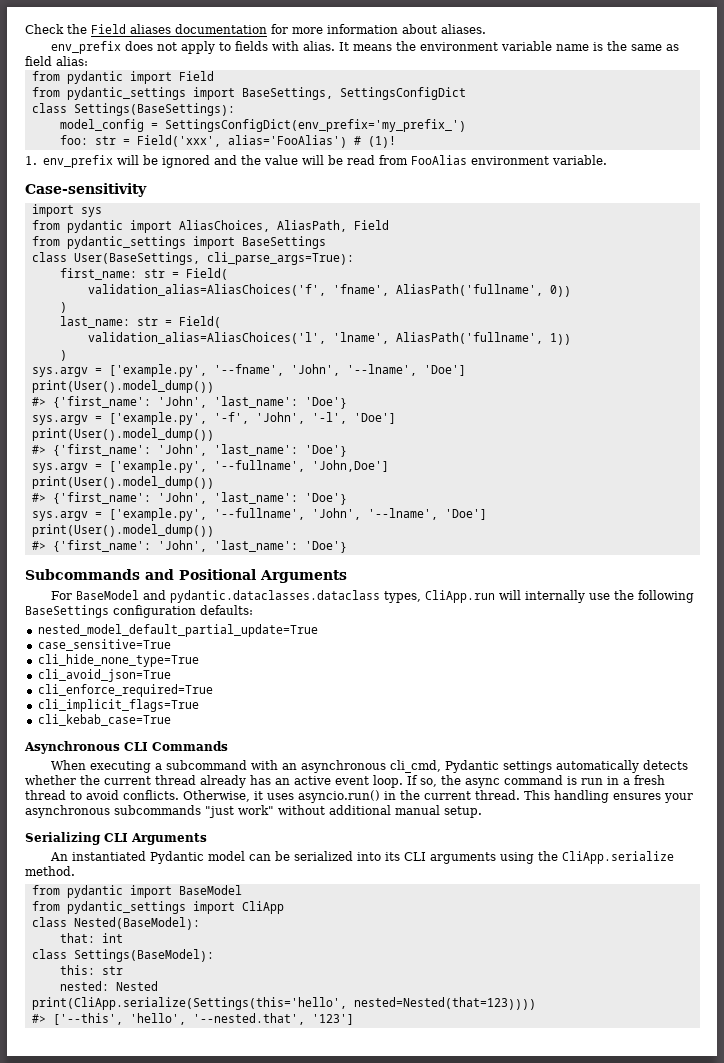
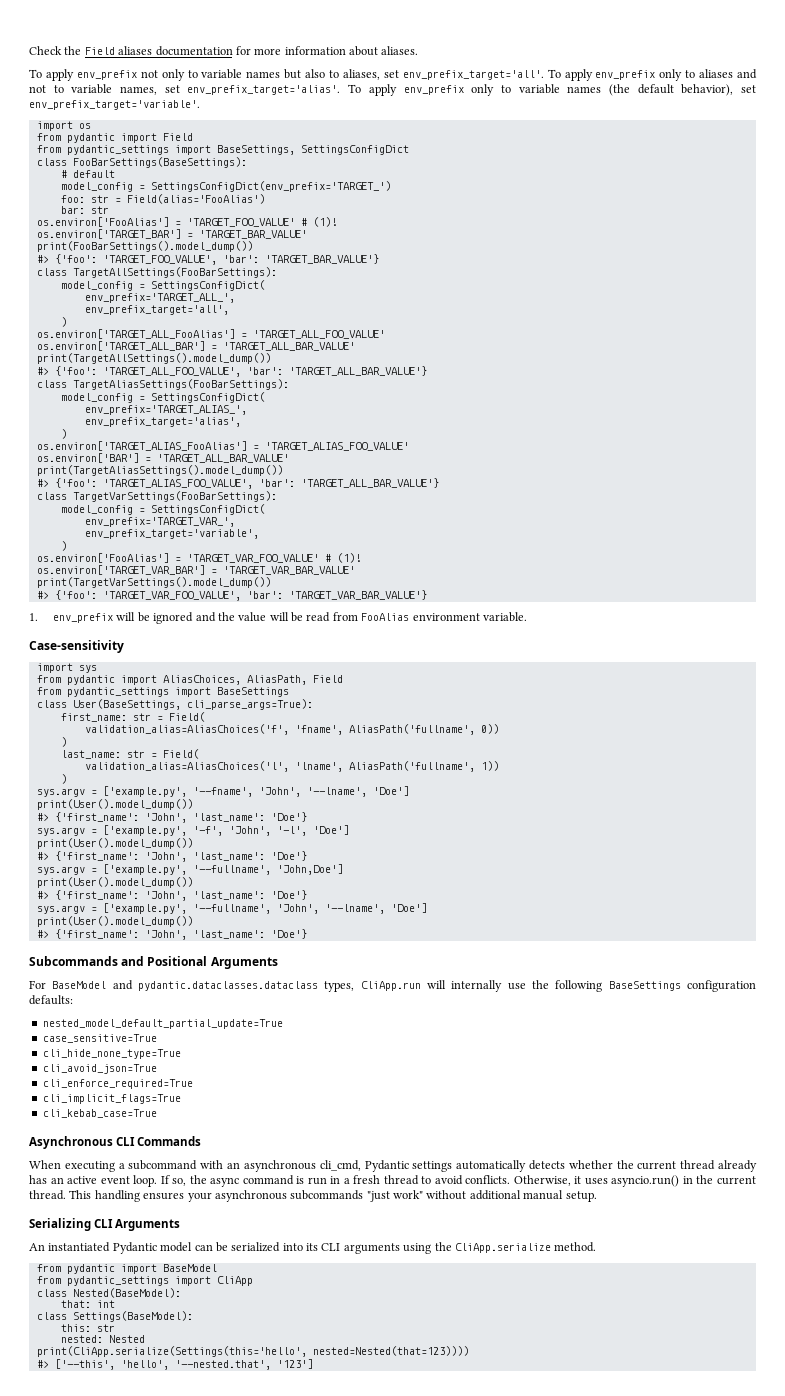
- env_prefix does not apply to fields with alias. It means the environment variable name is the same as field alias:
+ To apply env_prefix not only to variable names but also to aliases, set env_prefix_target='all'. To apply env_prefix only to aliases and not to variable names, set env_prefix_target='alias'. To apply env_prefix only to variable names (the default behavior), set env_prefix_target='variable'.
+ import os
- class Settings(BaseSettings):
- model_config = SettingsConfigDict(env_prefix='my_prefix_')
+ class FooBarSettings(BaseSettings):
+ # default
+ model_config = SettingsConfigDict(env_prefix='TARGET_')
- foo: str = Field('xxx', alias='FooAlias') # (1)!
+ foo: str = Field(alias='FooAlias')
+ bar: str
+ os.environ['FooAlias'] = 'TARGET_FOO_VALUE' # (1)!
+ os.environ['TARGET_BAR'] = 'TARGET_BAR_VALUE'
+ print(FooBarSettings().model_dump())
+ #> {'foo': 'TARGET_FOO_VALUE', 'bar': 'TARGET_BAR_VALUE'}
+ class TargetAllSettings(FooBarSettings):
+ model_config = SettingsConfigDict(
+ env_prefix='TARGET_ALL_',
+ env_prefix_target='all',
+ )
+ os.environ['TARGET_ALL_FooAlias'] = 'TARGET_ALL_FOO_VALUE'
+ os.environ['TARGET_ALL_BAR'] = 'TARGET_ALL_BAR_VALUE'
+ print(TargetAllSettings().model_dump())
+ #> {'foo': 'TARGET_ALL_FOO_VALUE', 'bar': 'TARGET_ALL_BAR_VALUE'}
+ class TargetAliasSettings(FooBarSettings):
+ model_config = SettingsConfigDict(
+ env_prefix='TARGET_ALIAS_',
+ env_prefix_target='alias',
+ )
+ os.environ['TARGET_ALIAS_FooAlias'] = 'TARGET_ALIAS_FOO_VALUE'
+ os.environ['BAR'] = 'TARGET_ALL_BAR_VALUE'
+ print(TargetAliasSettings().model_dump())
+ #> {'foo': 'TARGET_ALIAS_FOO_VALUE', 'bar': 'TARGET_ALL_BAR_VALUE'}
+ class TargetVarSettings(FooBarSettings):
+ model_config = SettingsConfigDict(
+ env_prefix='TARGET_VAR_',
+ env_prefix_target='variable',
+ )
+ os.environ['FooAlias'] = 'TARGET_VAR_FOO_VALUE' # (1)!
+ os.environ['TARGET_VAR_BAR'] = 'TARGET_VAR_BAR_VALUE'
+ print(TargetVarSettings().model_dump())
+ #> {'foo': 'TARGET_VAR_FOO_VALUE', 'bar': 'TARGET_VAR_BAR_VALUE'}

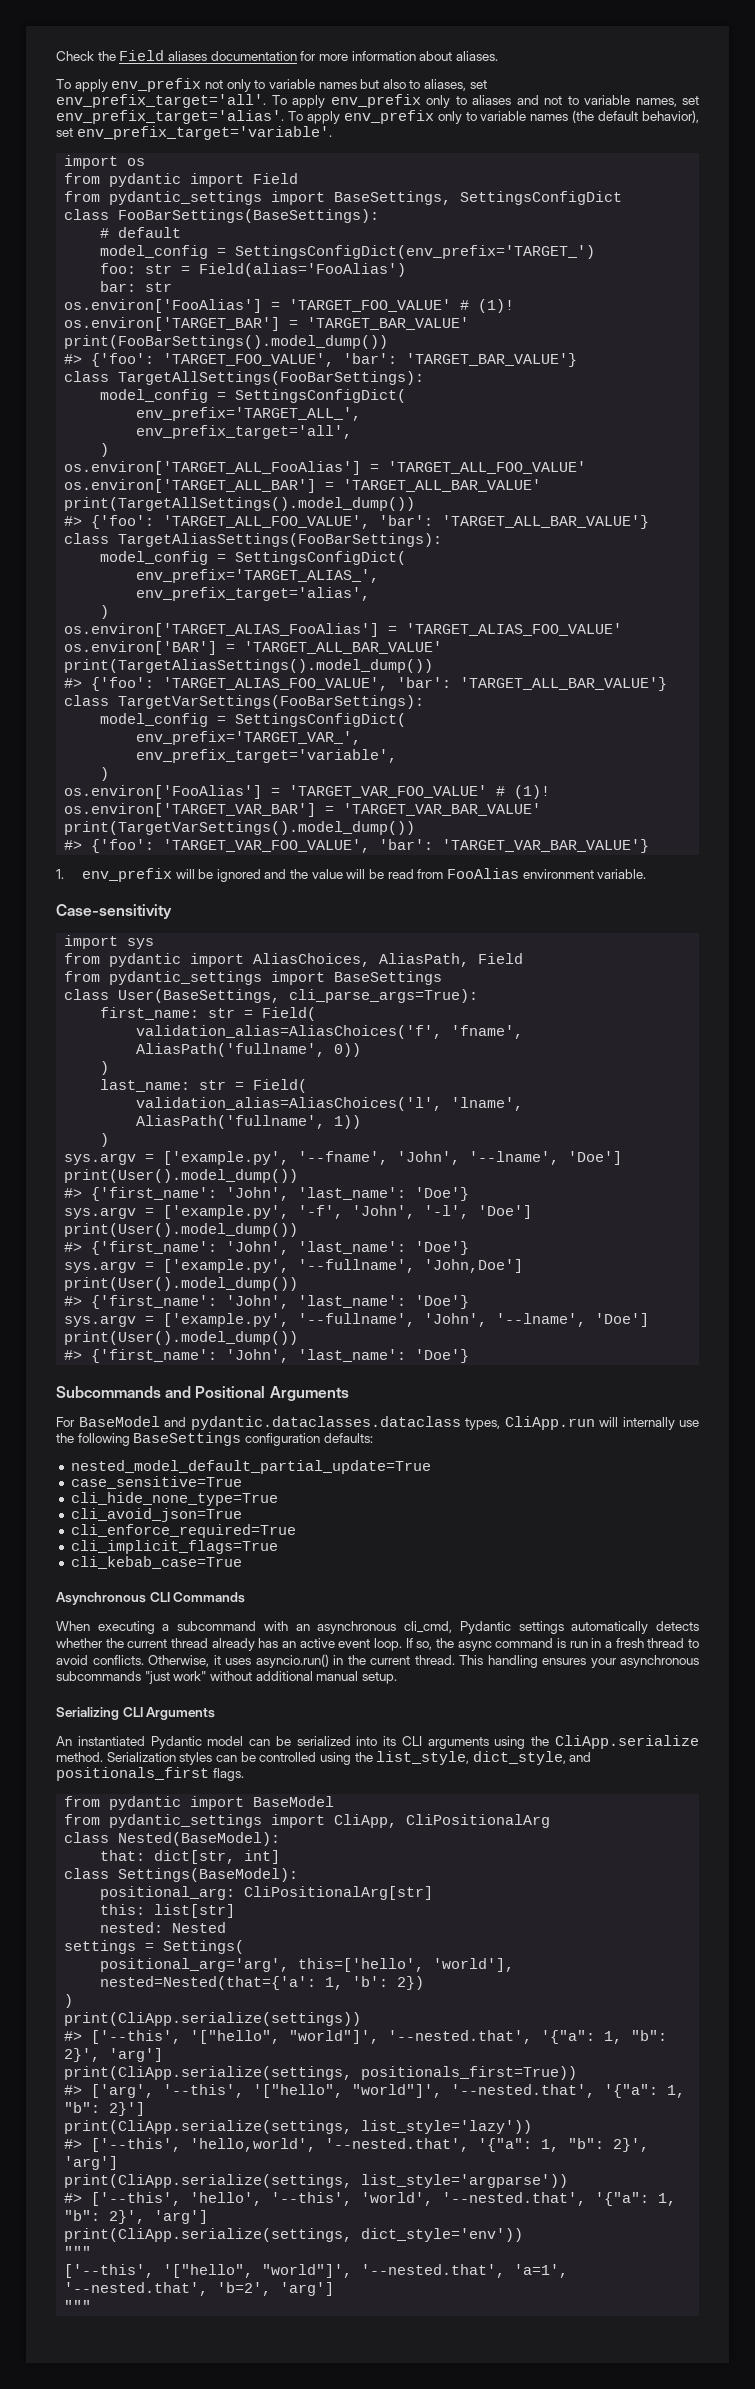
+ Serialization styles can be controlled using the list_style, dict_style, and positionals_first flags.
- from pydantic_settings import CliApp
+ from pydantic_settings import CliApp, CliPositionalArg
- that: int
+ that: dict[str, int]
+ positional_arg: CliPositionalArg[str]
- this: str
+ this: list[str]
- print(CliApp.serialize(Settings(this='hello', nested=Nested(that=123))))
- #> ['--this', 'hello', '--nested.that', '123']
+ settings = Settings(
+ positional_arg='arg', this=['hello', 'world'], nested=Nested(that={'a': 1, 'b': 2})
+ )
+ print(CliApp.serialize(settings))
+ #> ['--this', '["hello", "world"]', '--nested.that', '{"a": 1, "b": 2}', 'arg']
+ print(CliApp.serialize(settings, positionals_first=True))
+ #> ['arg', '--this', '["hello", "world"]', '--nested.that', '{"a": 1, "b": 2}']
+ print(CliApp.serialize(settings, list_style='lazy'))
+ #> ['--this', 'hello,world', '--nested.that', '{"a": 1, "b": 2}', 'arg']
+ print(CliApp.serialize(settings, list_style='argparse'))
+ #> ['--this', 'hello', '--this', 'world', '--nested.that', '{"a": 1, "b": 2}', 'arg']
+ print(CliApp.serialize(settings, dict_style='env'))
+ """
+ ['--this', '["hello", "world"]', '--nested.that', 'a=1', '--nested.that', 'b=2', 'arg']
+ """

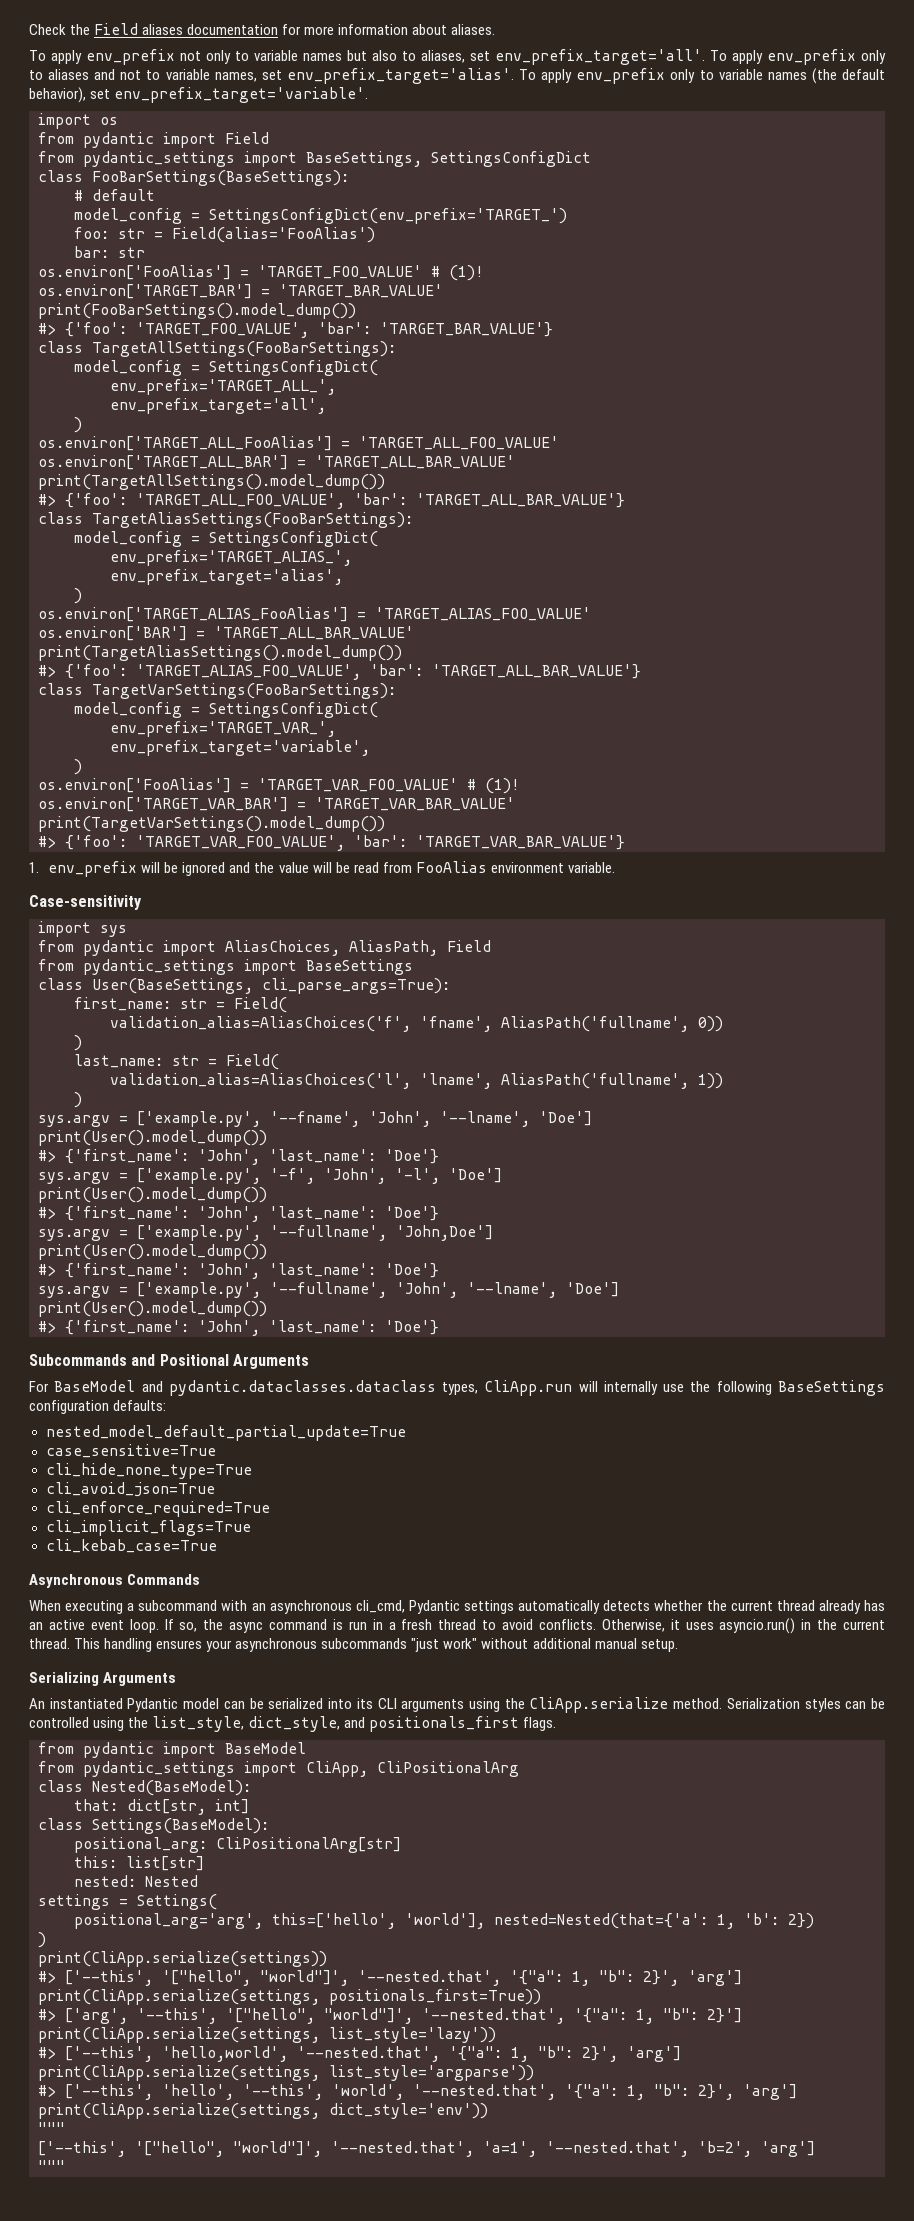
- Asynchronous CLI Commands
+ Asynchronous Commands
- Serializing CLI Arguments
+ Serializing Arguments

